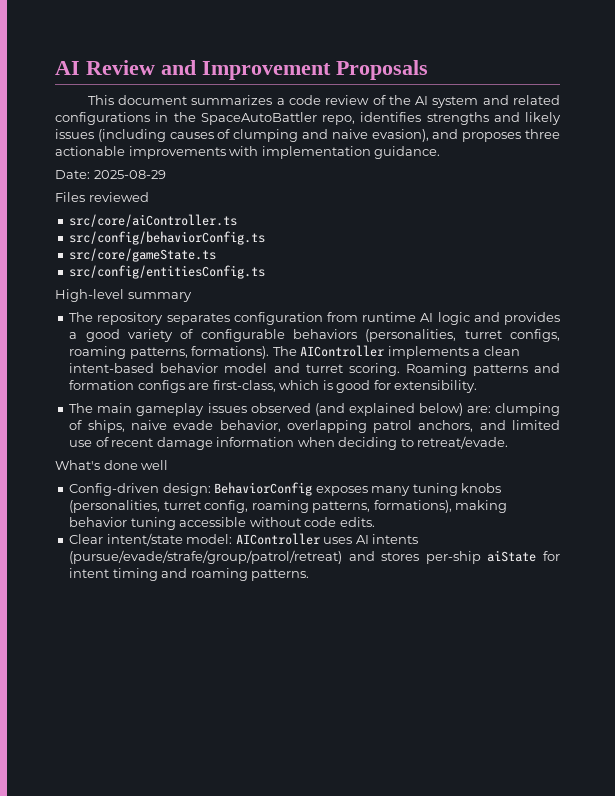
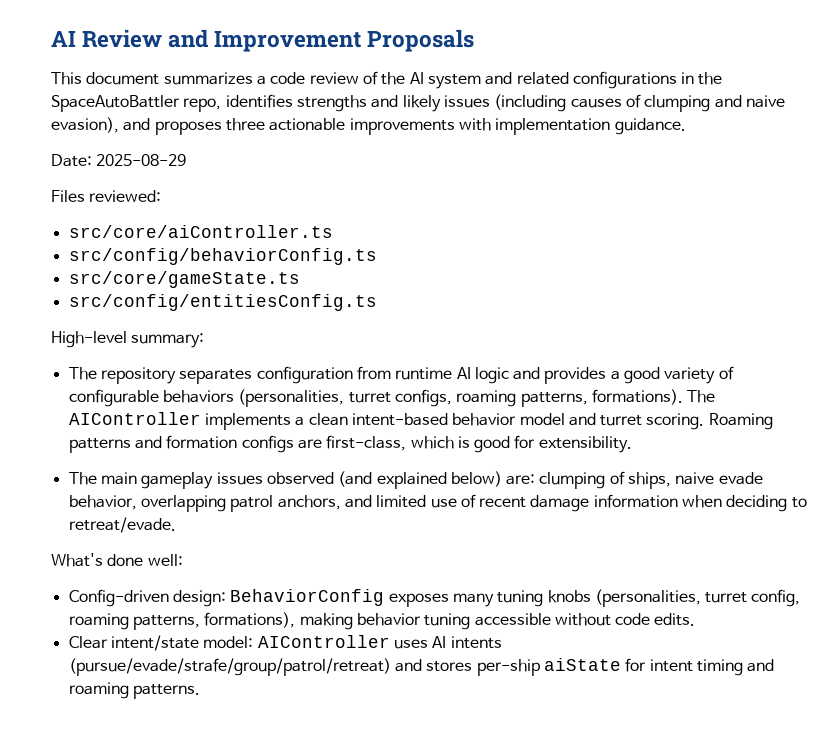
- Files reviewed
+ Files reviewed:
- High-level summary
+ High-level summary:
- What's done well
+ What's done well:

